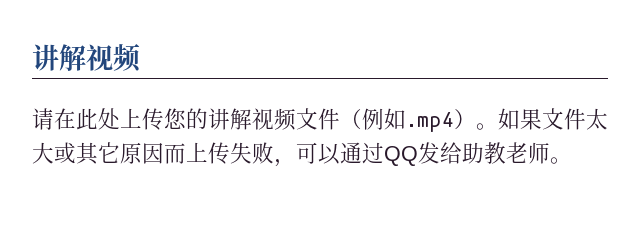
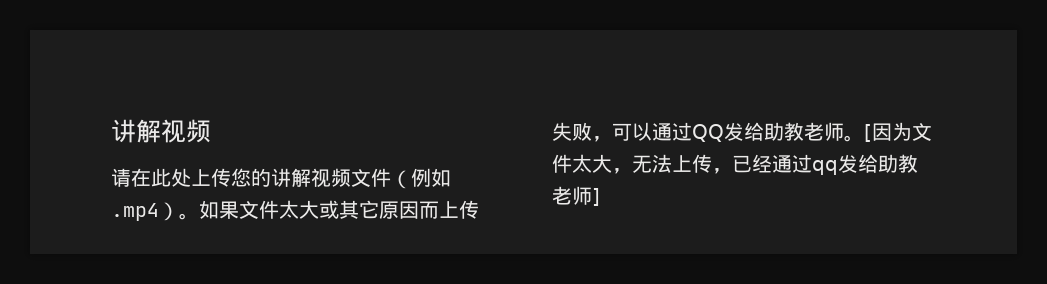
+ [因为文件太大，无法上传，已经通过qq发给助教老师]

